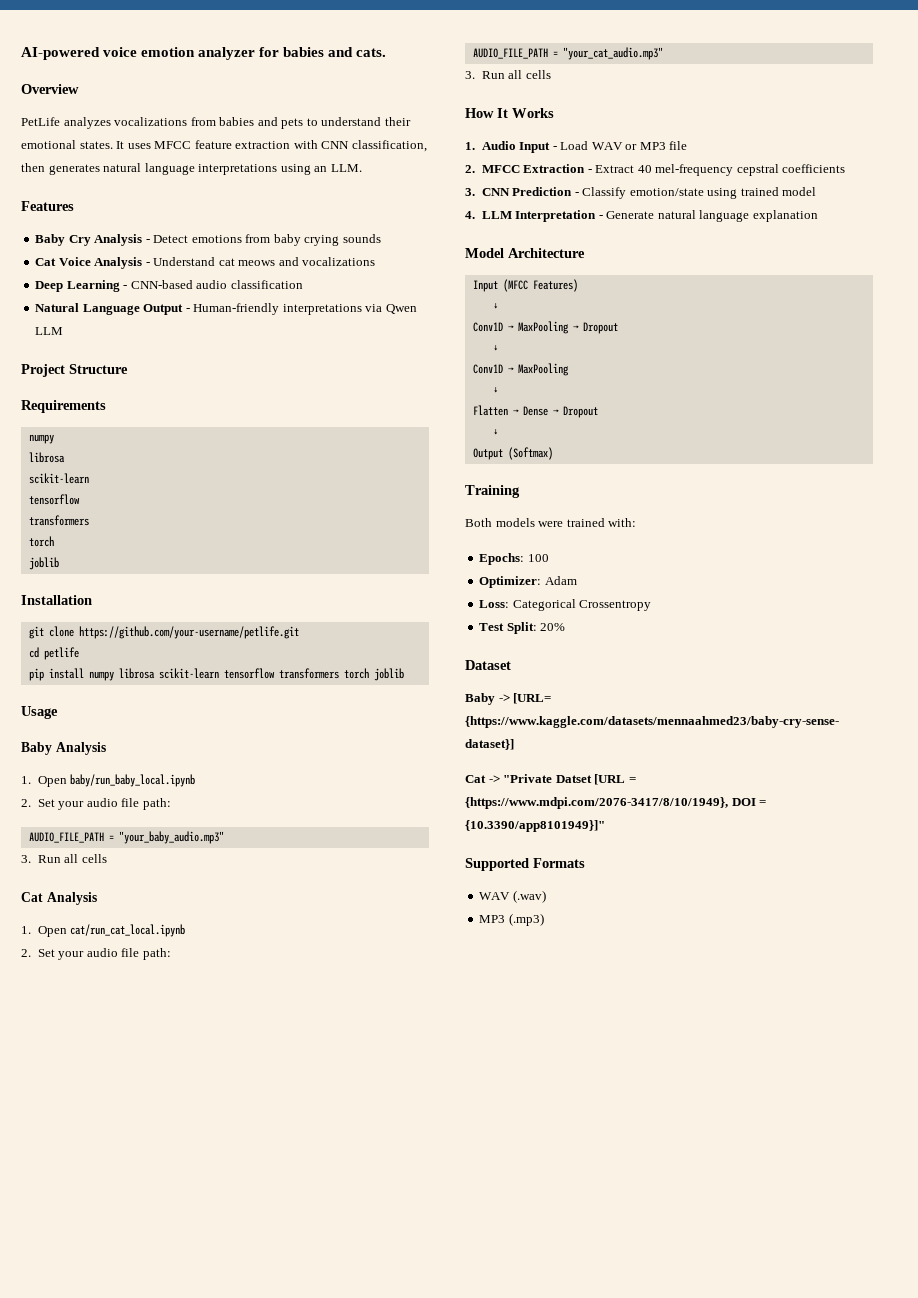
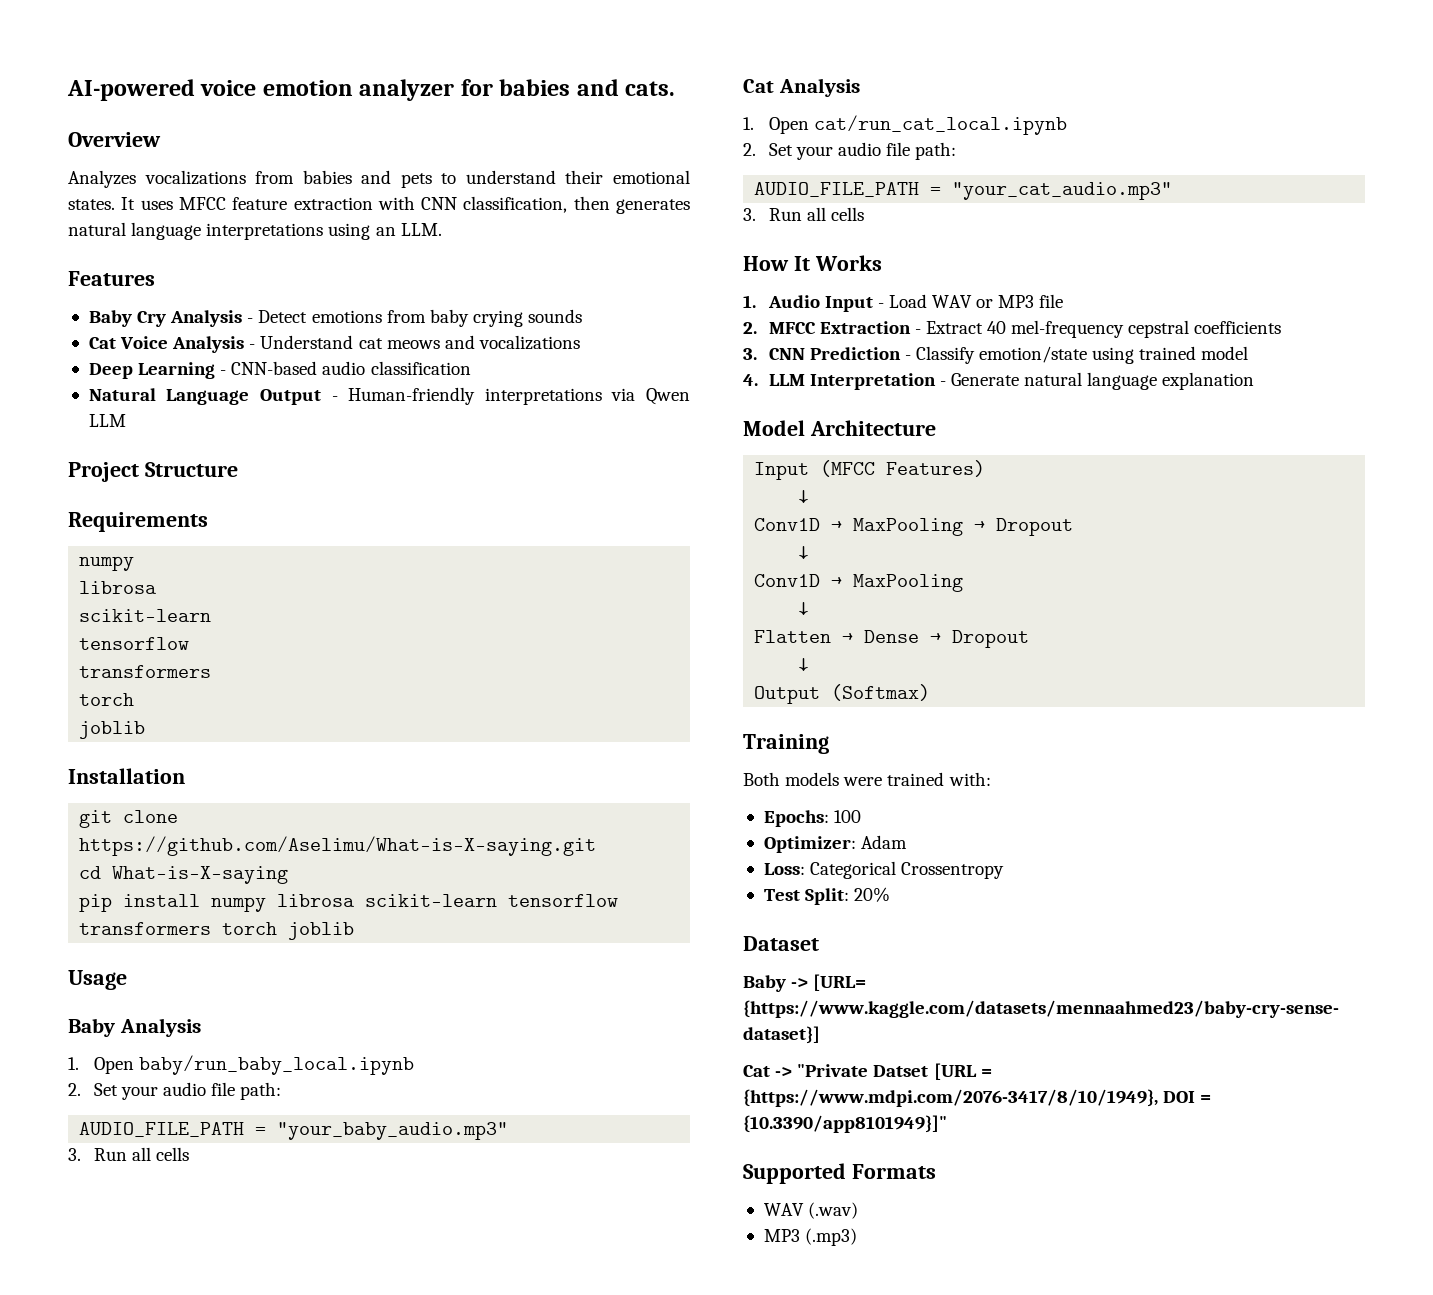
- PetLife analyzes vocalizations from babies and pets to understand their emotional states.
+ Analyzes vocalizations from babies and pets to understand their emotional states.
- git clone https://github.com/your-username/petlife.git
+ git clone https://github.com/Aselimu/What-is-X-saying.git
- cd petlife
+ cd What-is-X-saying

